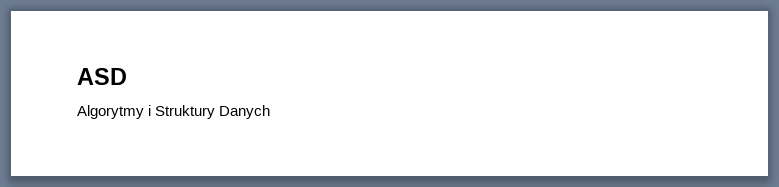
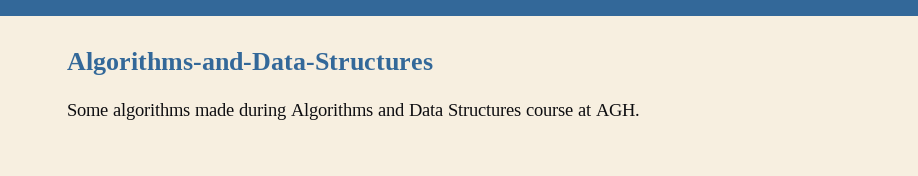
- ASD
- Algorytmy i Struktury Danych
+ Algorithms-and-Data-Structures
+ Some algorithms made during Algorithms and Data Structures course at AGH.

